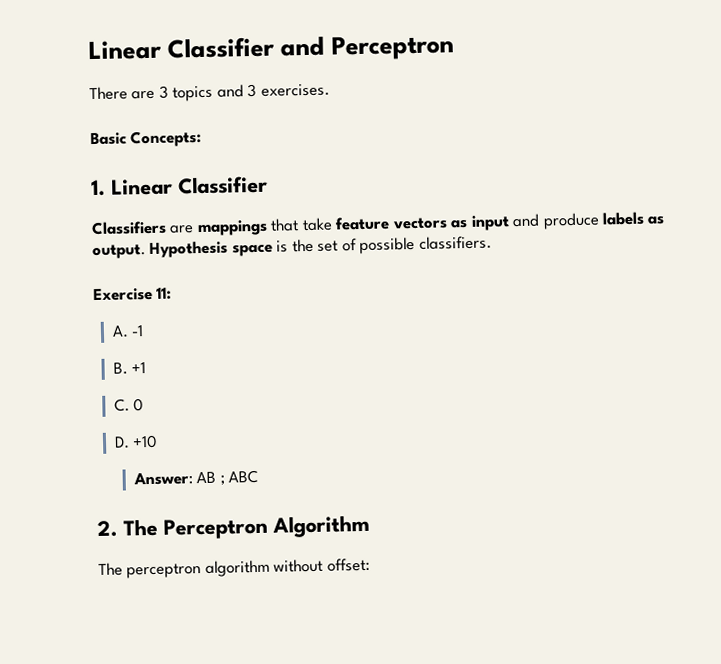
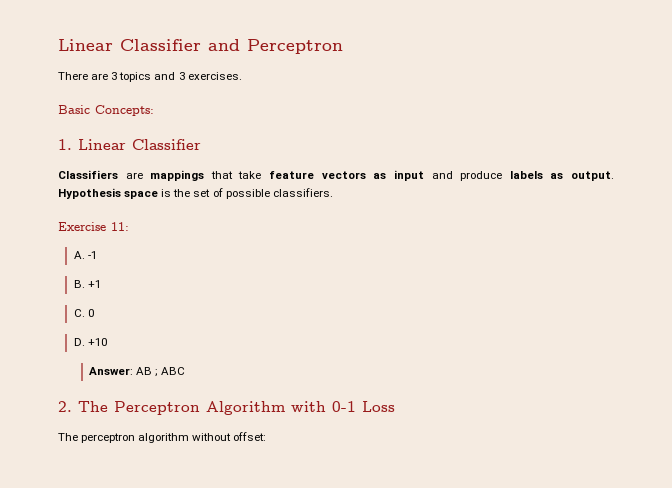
- 2. The Perceptron Algorithm
+ 2. The Perceptron Algorithm with 0-1 Loss

